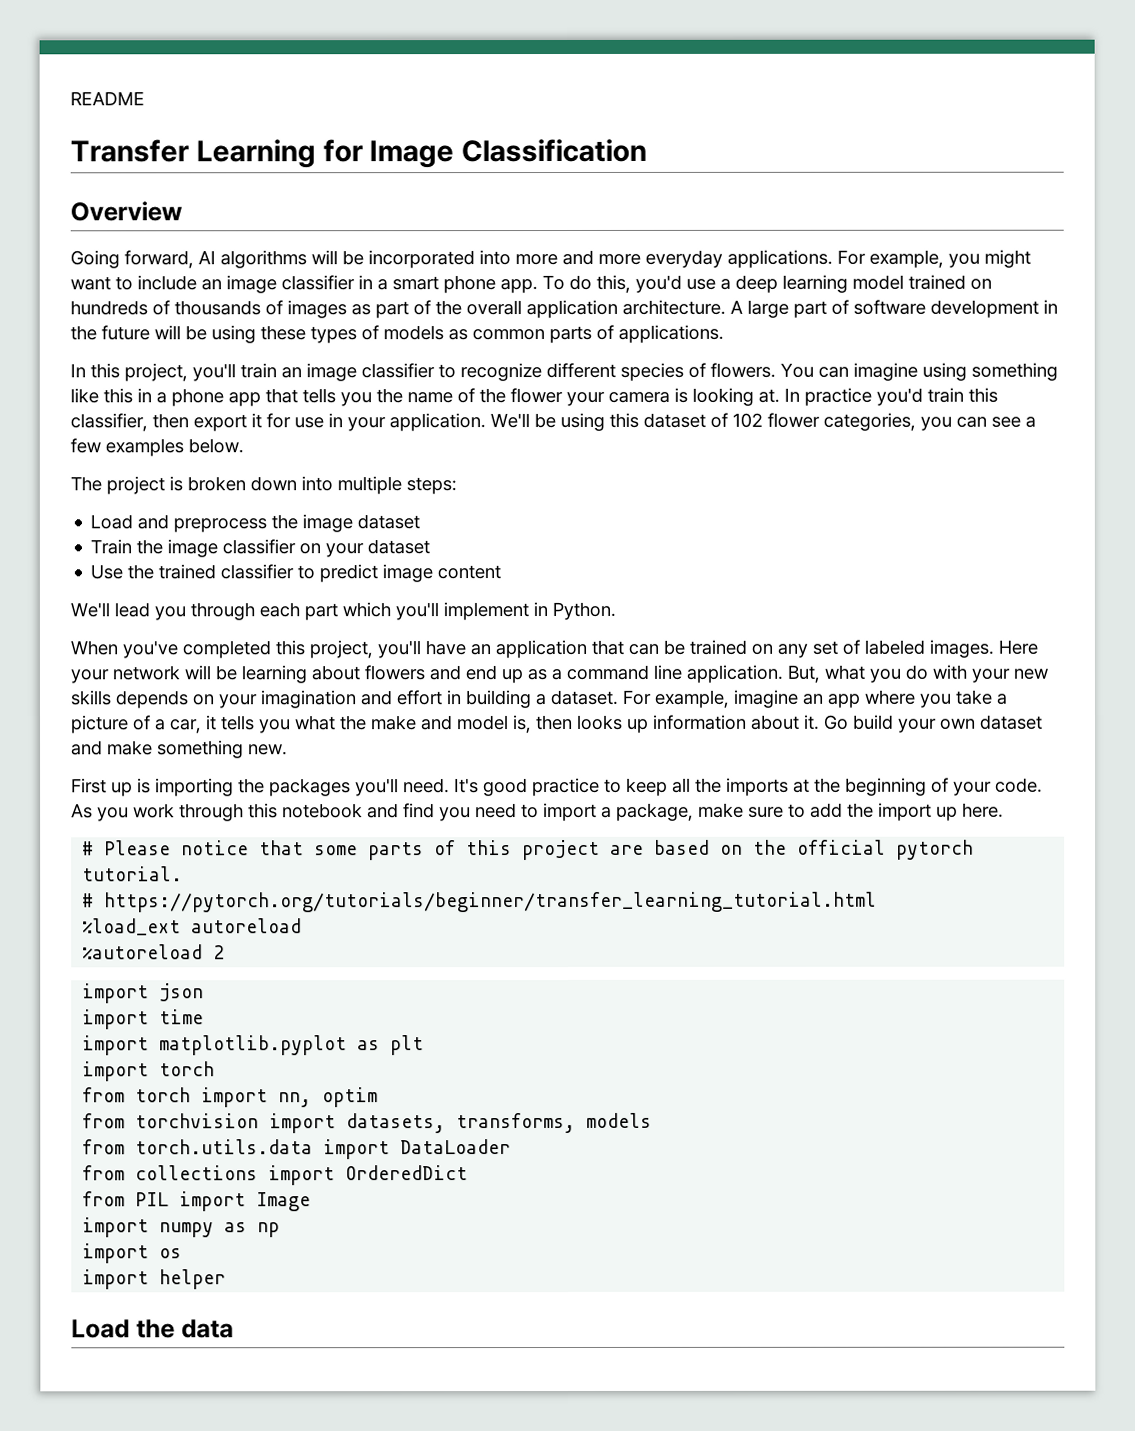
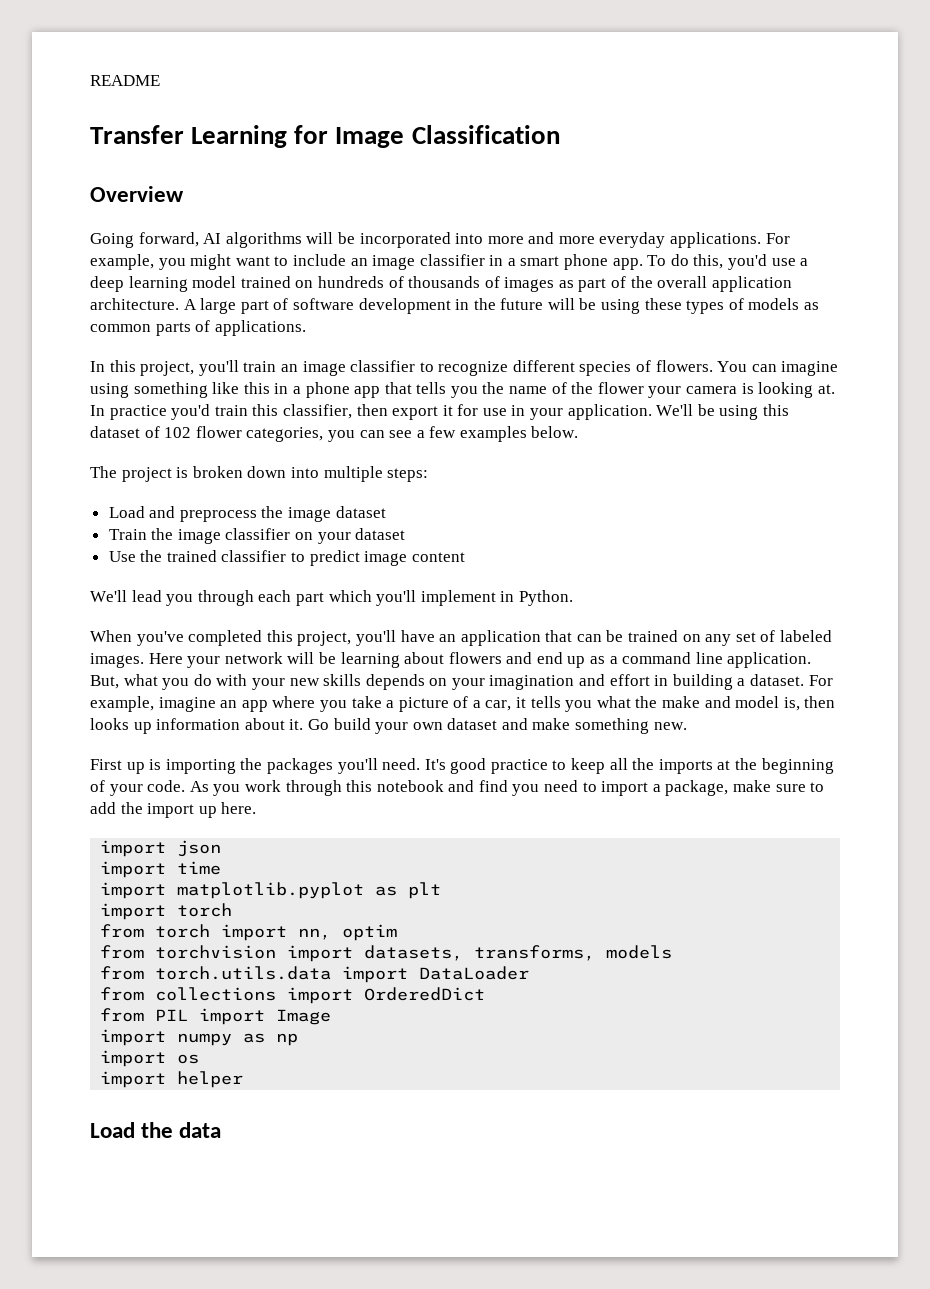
- # Please notice that some parts of this project are based on the official pytorch tutorial.
- # https://pytorch.org/tutorials/beginner/transfer_learning_tutorial.html
- %load_ext autoreload
- %autoreload 2

